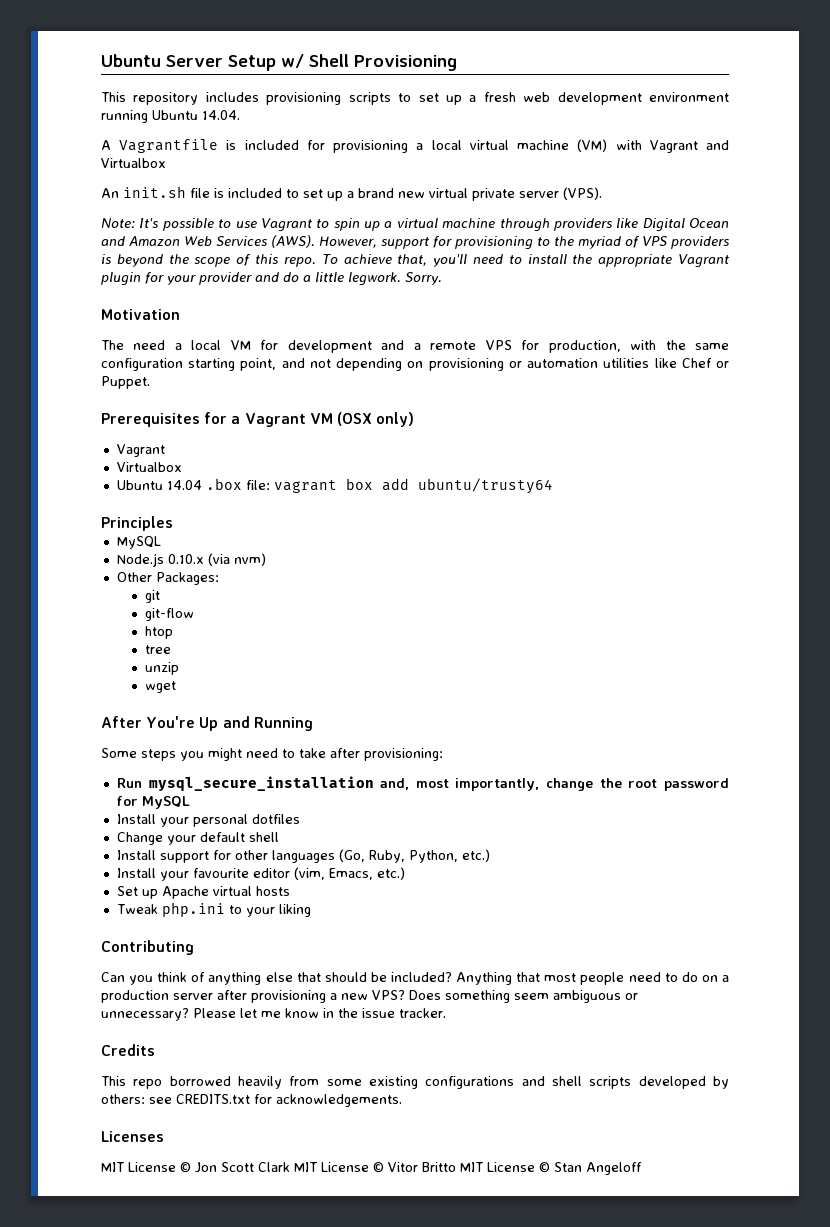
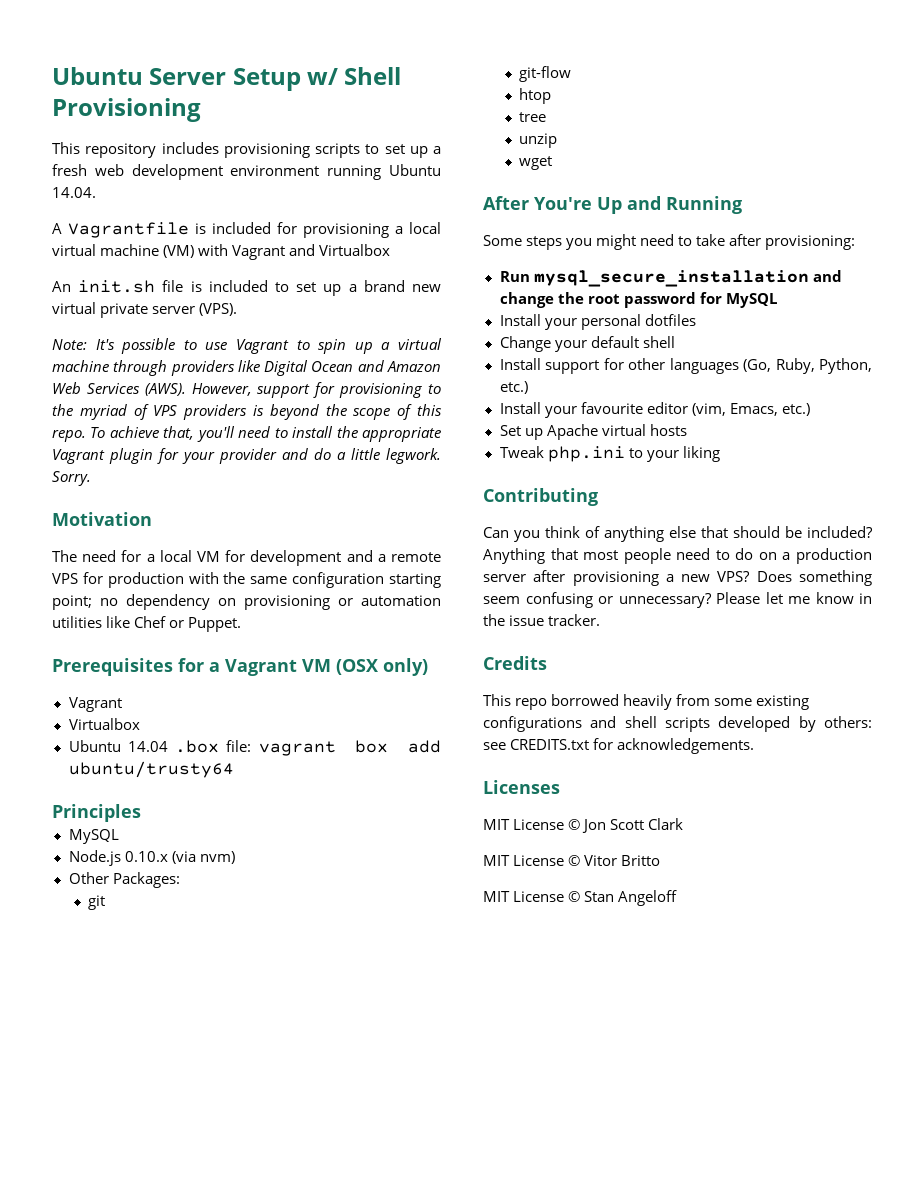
- The need a local VM for development and a remote VPS for production, with the same configuration starting point, and not depending on provisioning or automation utilities like Chef or Puppet.
+ The need for a local VM for development and a remote VPS for production with the same configuration starting point; no dependency on provisioning or automation utilities like Chef or Puppet.
- Run mysql_secure_installation and, most importantly, change the root password for MySQL
+ Run mysql_secure_installation and change the root password for MySQL
- Does something seem ambiguous or unnecessary?
+ Does something seem confusing or unnecessary?
- MIT License © Jon Scott Clark MIT License © Vitor Britto MIT License © Stan Angeloff
+ MIT License © Jon Scott Clark
+ MIT License © Vitor Britto
+ MIT License © Stan Angeloff

